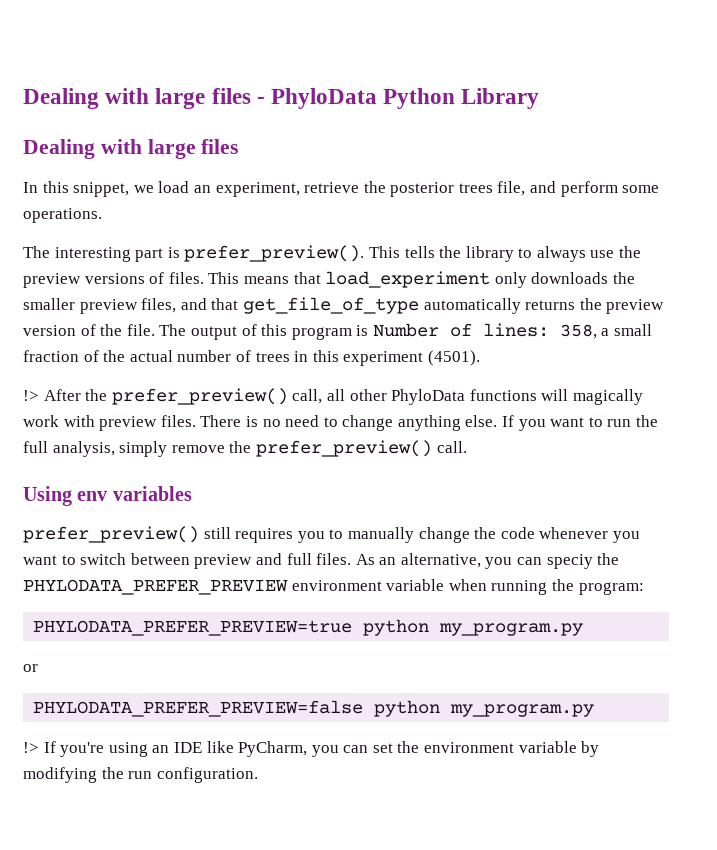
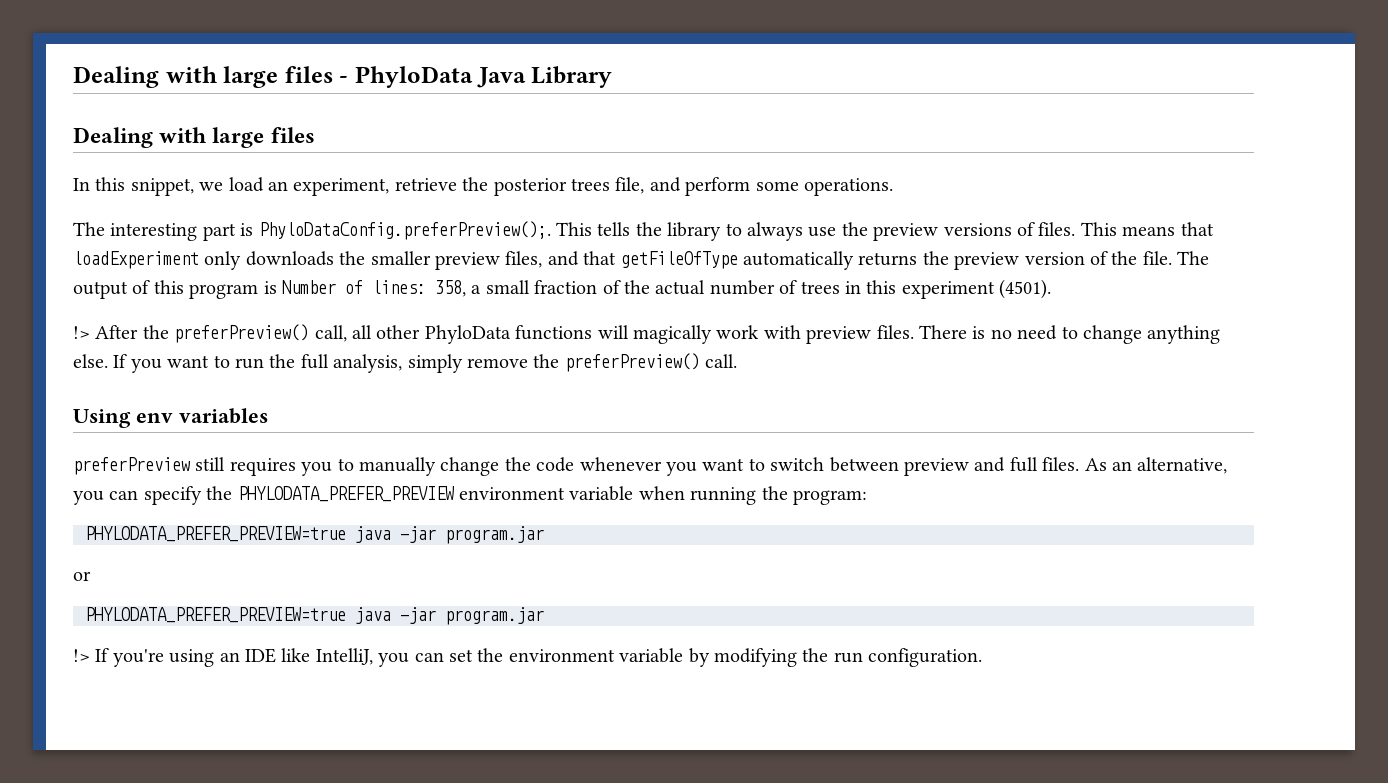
- Dealing with large files - PhyloData Python Library
+ Dealing with large files - PhyloData Java Library
- The interesting part is prefer_preview(). This tells the library to always use the preview versions of files.
+ The interesting part is PhyloDataConfig.preferPreview();. This tells the library to always use the preview versions of files.
- This means that load_experiment only downloads the smaller preview files, and that get_file_of_type automatically returns the preview version of the file.
+ This means that loadExperiment only downloads the smaller preview files, and that getFileOfType automatically returns the preview version of the file.
- !> After the prefer_preview() call, all other PhyloData functions will magically work with preview files.
+ !> After the preferPreview() call, all other PhyloData functions will magically work with preview files.
- If you want to run the full analysis, simply remove the prefer_preview() call.
+ If you want to run the full analysis, simply remove the preferPreview() call.
- prefer_preview() still requires you to manually change the code whenever you want to switch between preview and full files.
+ preferPreview still requires you to manually change the code whenever you want to switch between preview and full files.
- As an alternative, you can speciy the PHYLODATA_PREFER_PREVIEW environment variable when running the program:
- PHYLODATA_PREFER_PREVIEW=true python my_program.py
+ As an alternative, you can specify the PHYLODATA_PREFER_PREVIEW environment variable when running the program:
+ PHYLODATA_PREFER_PREVIEW=true java -jar program.jar
  or
- PHYLODATA_PREFER_PREVIEW=false python my_program.py
+ PHYLODATA_PREFER_PREVIEW=true java -jar program.jar
- !> If you're using an IDE like PyCharm, you can set the environment variable by modifying the run configuration.
+ !> If you're using an IDE like IntelliJ, you can set the environment variable by modifying the run configuration.

